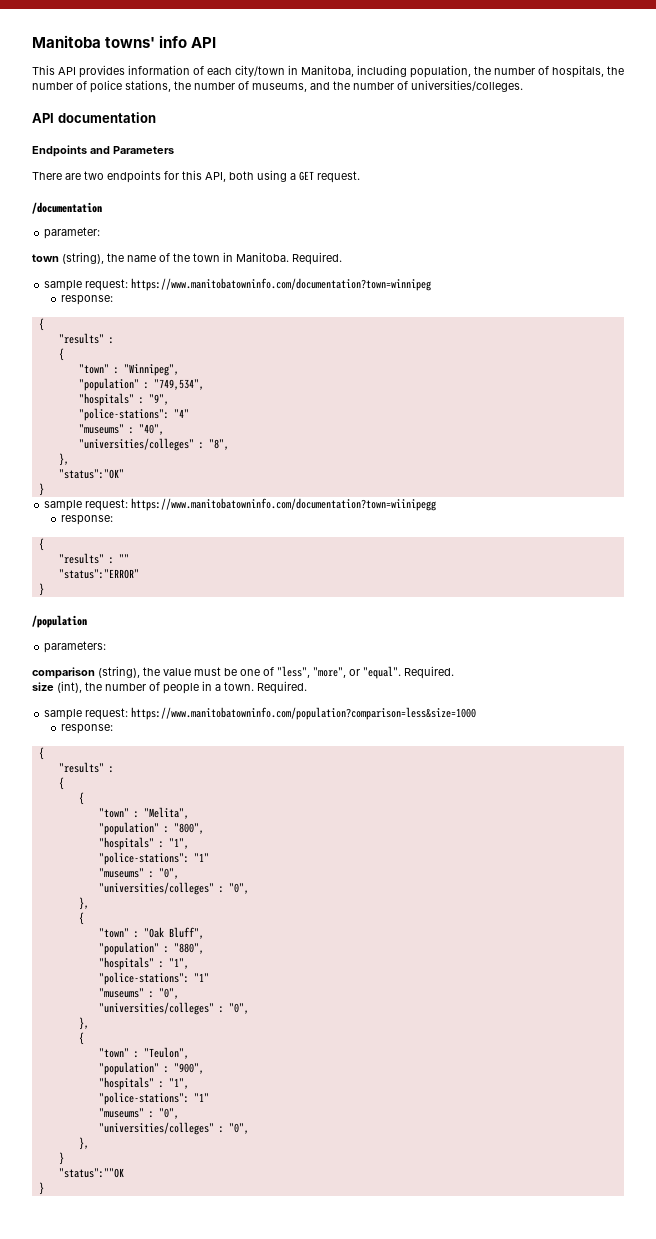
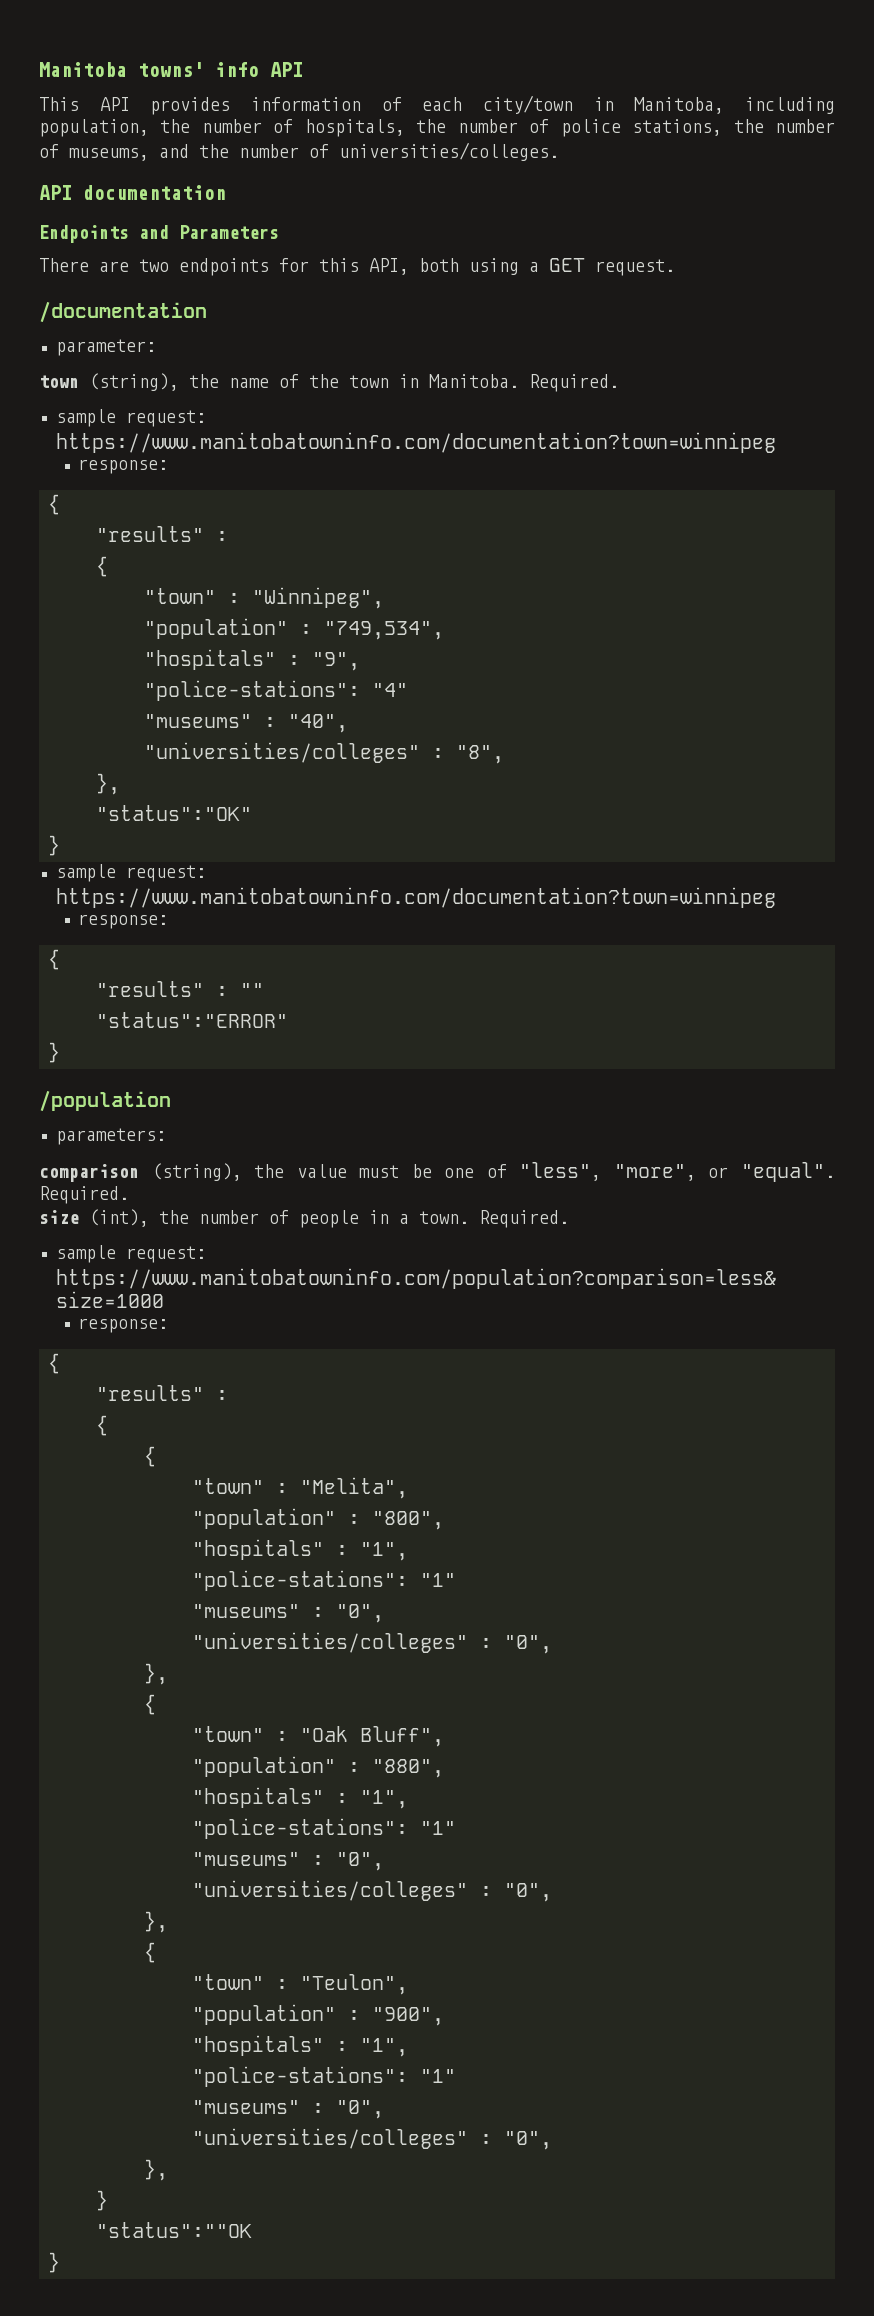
  "status":"OK"
  }
- sample request: https://www.manitobatowninfo.com/documentation?town=wiinipegg
+ sample request: https://www.manitobatowninfo.com/documentation?town=winnipeg

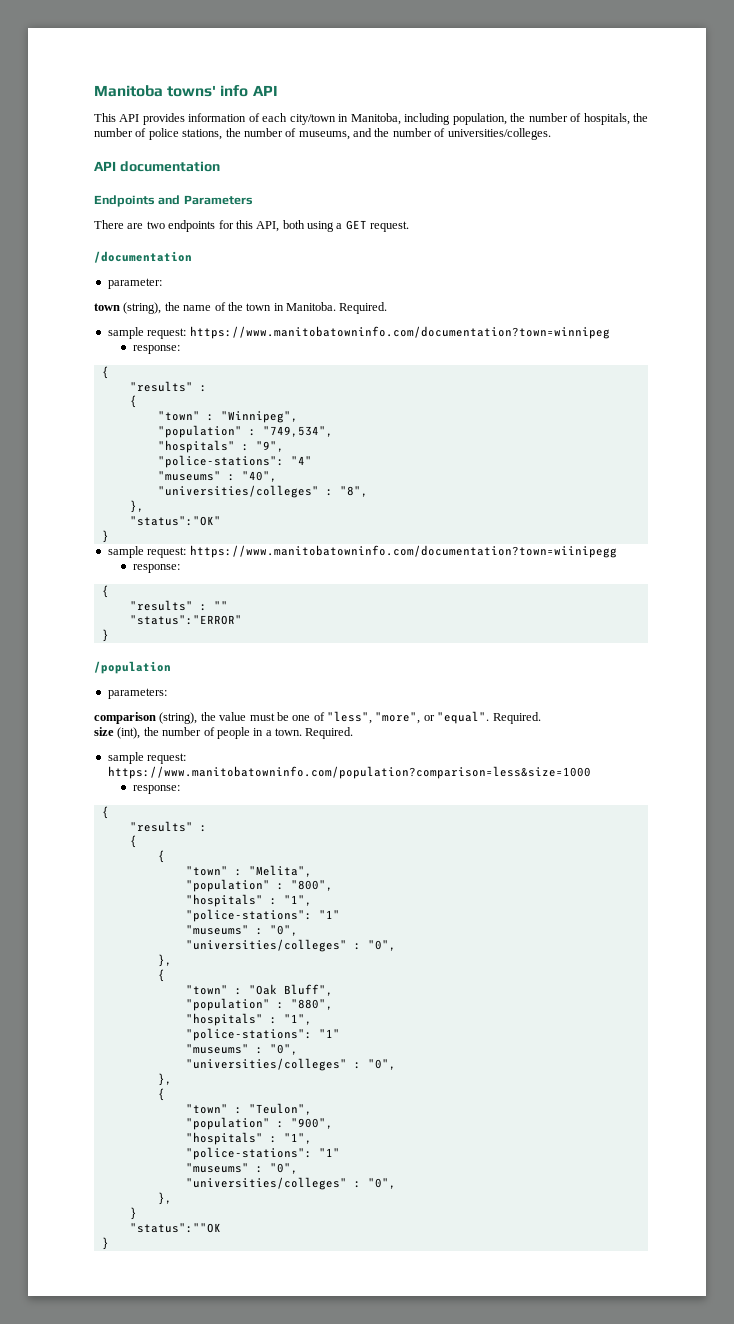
  "status":"OK"
  }
- sample request: https://www.manitobatowninfo.com/documentation?town=winnipeg
+ sample request: https://www.manitobatowninfo.com/documentation?town=wiinipegg

